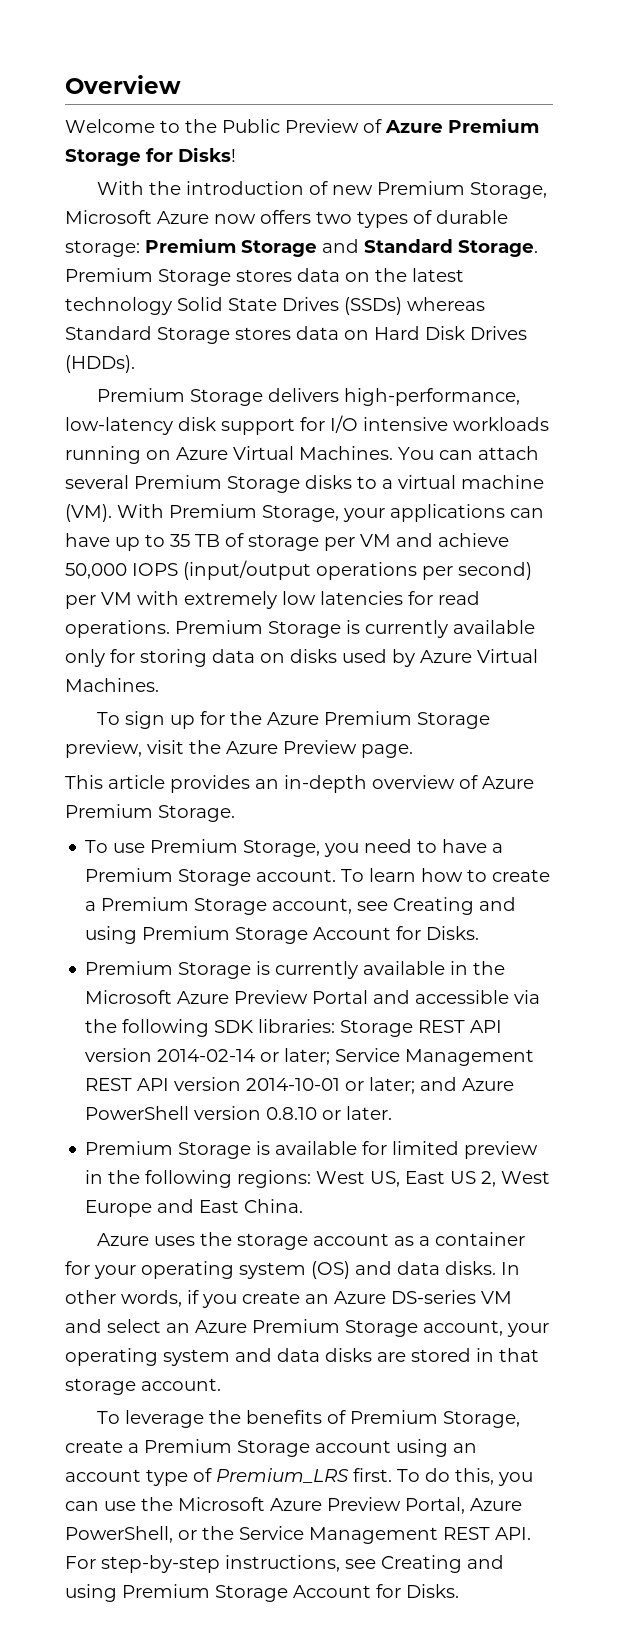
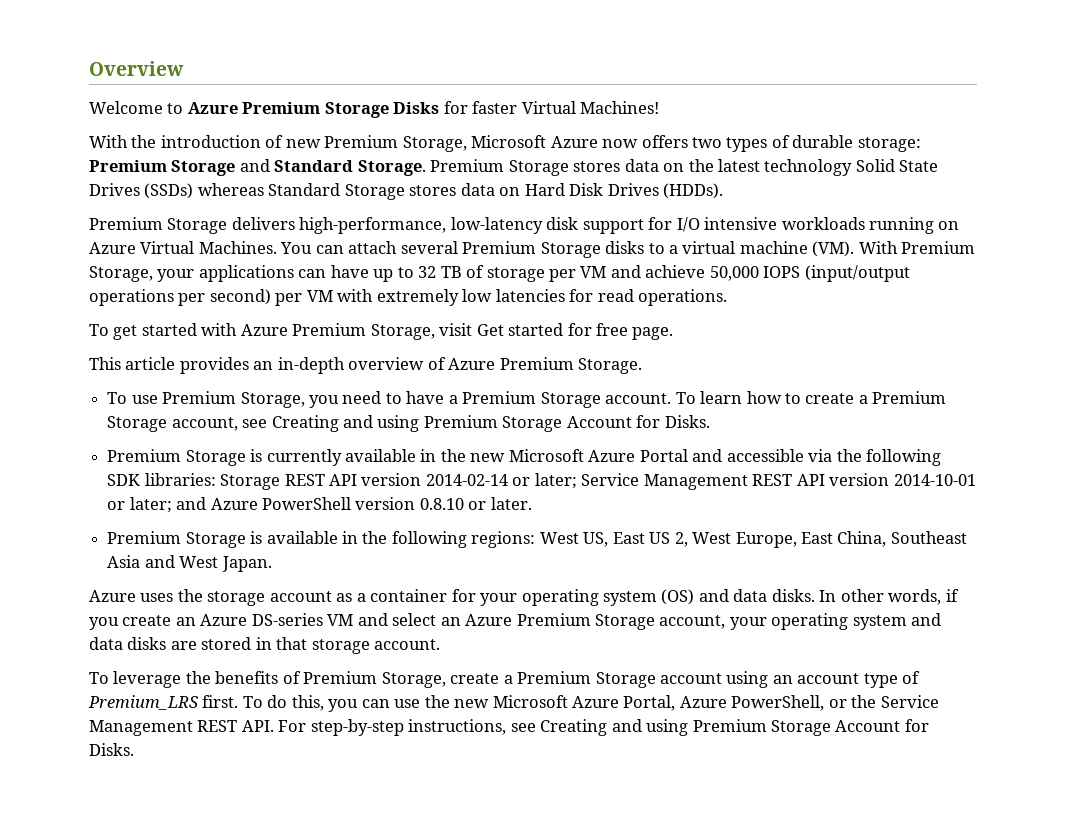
- Welcome to the Public Preview of Azure Premium Storage for Disks!
+ Welcome to Azure Premium Storage Disks for faster Virtual Machines!
- You can attach several Premium Storage disks to a virtual machine (VM). With Premium Storage, your applications can have up to 35 TB of storage per VM and achieve 50,000 IOPS (input/output operations per second) per VM with extremely low latencies for read operations. Premium Storage is currently available only for storing data on disks used by Azure Virtual Machines.
- To sign up for the Azure Premium Storage preview, visit the Azure Preview page.
+ You can attach several Premium Storage disks to a virtual machine (VM). With Premium Storage, your applications can have up to 32 TB of storage per VM and achieve 50,000 IOPS (input/output operations per second) per VM with extremely low latencies for read operations.
+ To get started with Azure Premium Storage, visit Get started for free page.
- Premium Storage is currently available in the Microsoft Azure Preview Portal and accessible via the following SDK libraries: Storage REST API version 2014-02-14 or later; Service Management REST API version 2014-10-01 or later; and Azure PowerShell version 0.8.10 or later.
+ Premium Storage is currently available in the new Microsoft Azure Portal and accessible via the following SDK libraries: Storage REST API version 2014-02-14 or later; Service Management REST API version 2014-10-01 or later; and Azure PowerShell version 0.8.10 or later.
- Premium Storage is available for limited preview in the following regions: West US, East US 2, West Europe and East China.
+ Premium Storage is available in the following regions: West US, East US 2, West Europe, East China, Southeast Asia and West Japan.
- To do this, you can use the Microsoft Azure Preview Portal, Azure PowerShell, or the Service Management REST API. For step-by-step instructions, see Creating and using Premium Storage Account for Disks.
+ To do this, you can use the new Microsoft Azure Portal, Azure PowerShell, or the Service Management REST API. For step-by-step instructions, see Creating and using Premium Storage Account for Disks.

